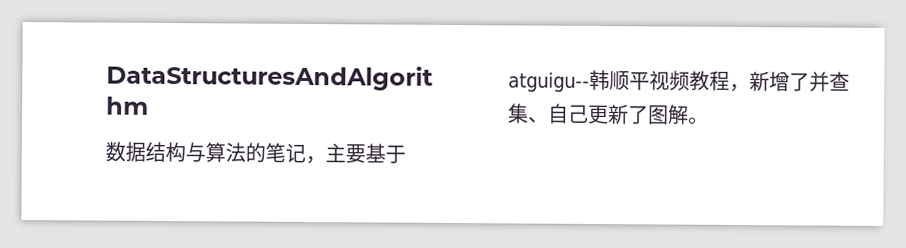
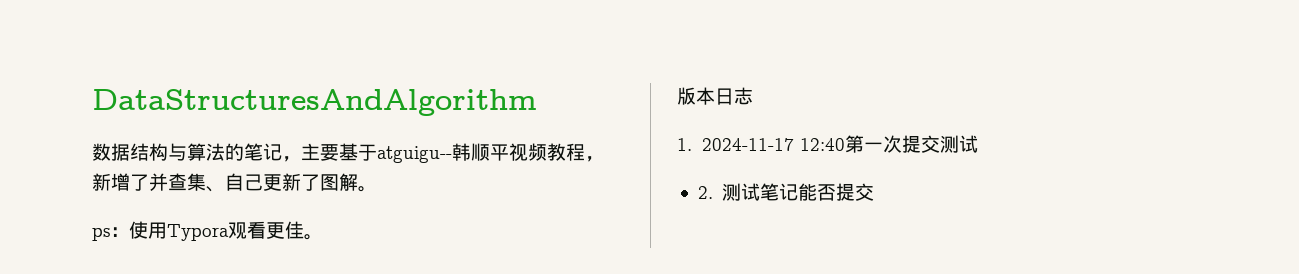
+ ps：使用Typora观看更佳。
+ 版本日志
+ 1. 2024-11-17 12:40第一次提交测试
+ 2.测试笔记能否提交

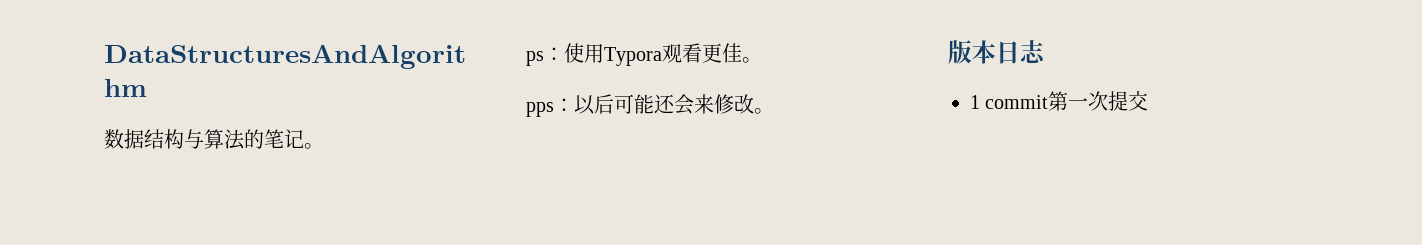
- 数据结构与算法的笔记，主要基于atguigu--韩顺平视频教程，新增了并查集、自己更新了图解。
+ 数据结构与算法的笔记。
+ pps：以后可能还会来修改。
  版本日志
- 1. 2024-11-17 12:40第一次提交测试
- 2.测试笔记能否提交
+ 1 commit第一次提交

